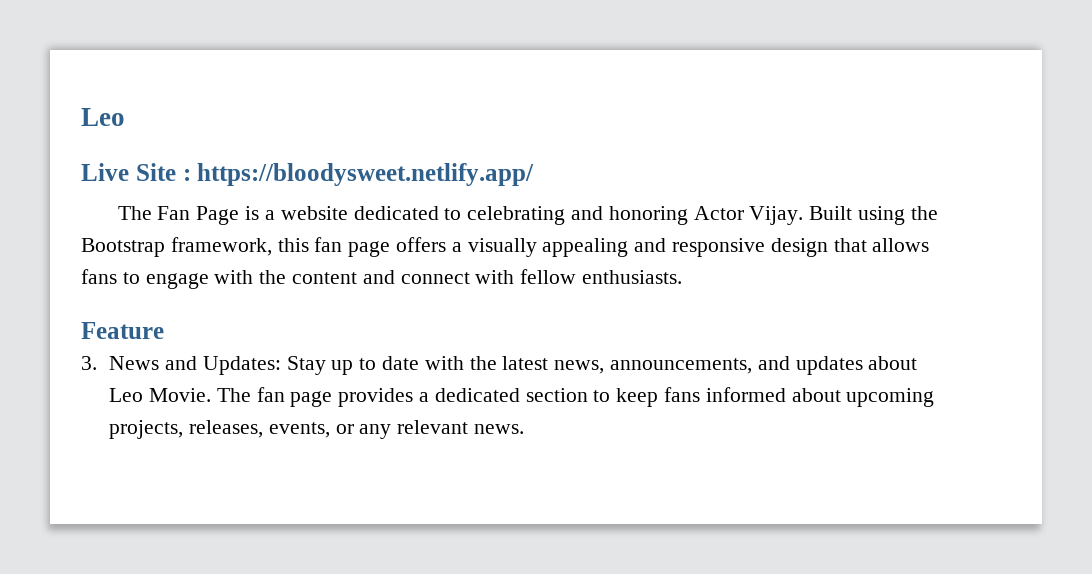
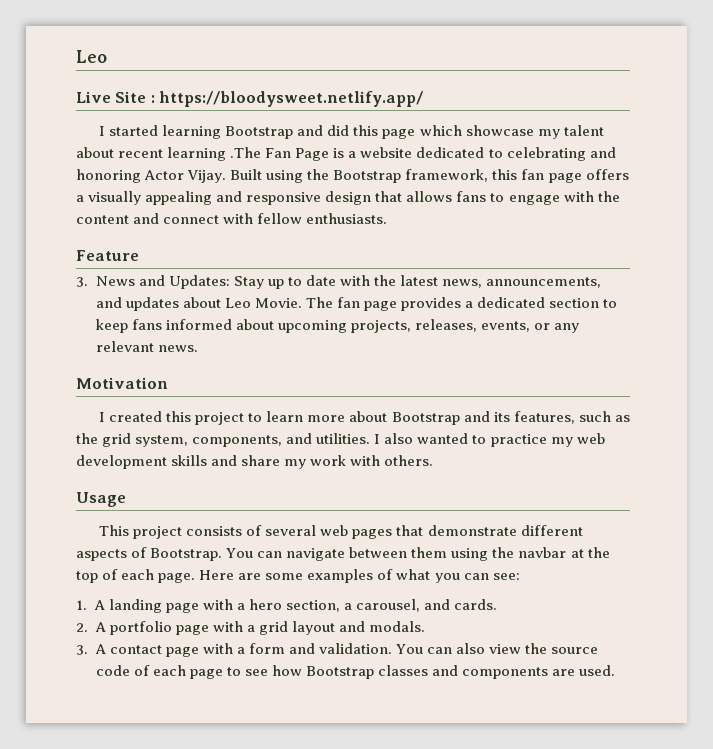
- The Fan Page is a website dedicated to celebrating and honoring Actor Vijay.
+ I started learning Bootstrap and did this page which showcase my talent about recent learning .The Fan Page is a website dedicated to celebrating and honoring Actor Vijay.
+ Motivation
+ I created this project to learn more about Bootstrap and its features, such as the grid system, components, and utilities. I also wanted to practice my web development skills and share my work with others.
+ Usage
+ This project consists of several web pages that demonstrate different aspects of Bootstrap. You can navigate between them using the navbar at the top of each page. Here are some examples of what you can see:
+ 1. A landing page with a hero section, a carousel, and cards.
+ 2. A portfolio page with a grid layout and modals.
+ 3. A contact page with a form and validation. You can also view the source code of each page to see how Bootstrap classes and components are used.

